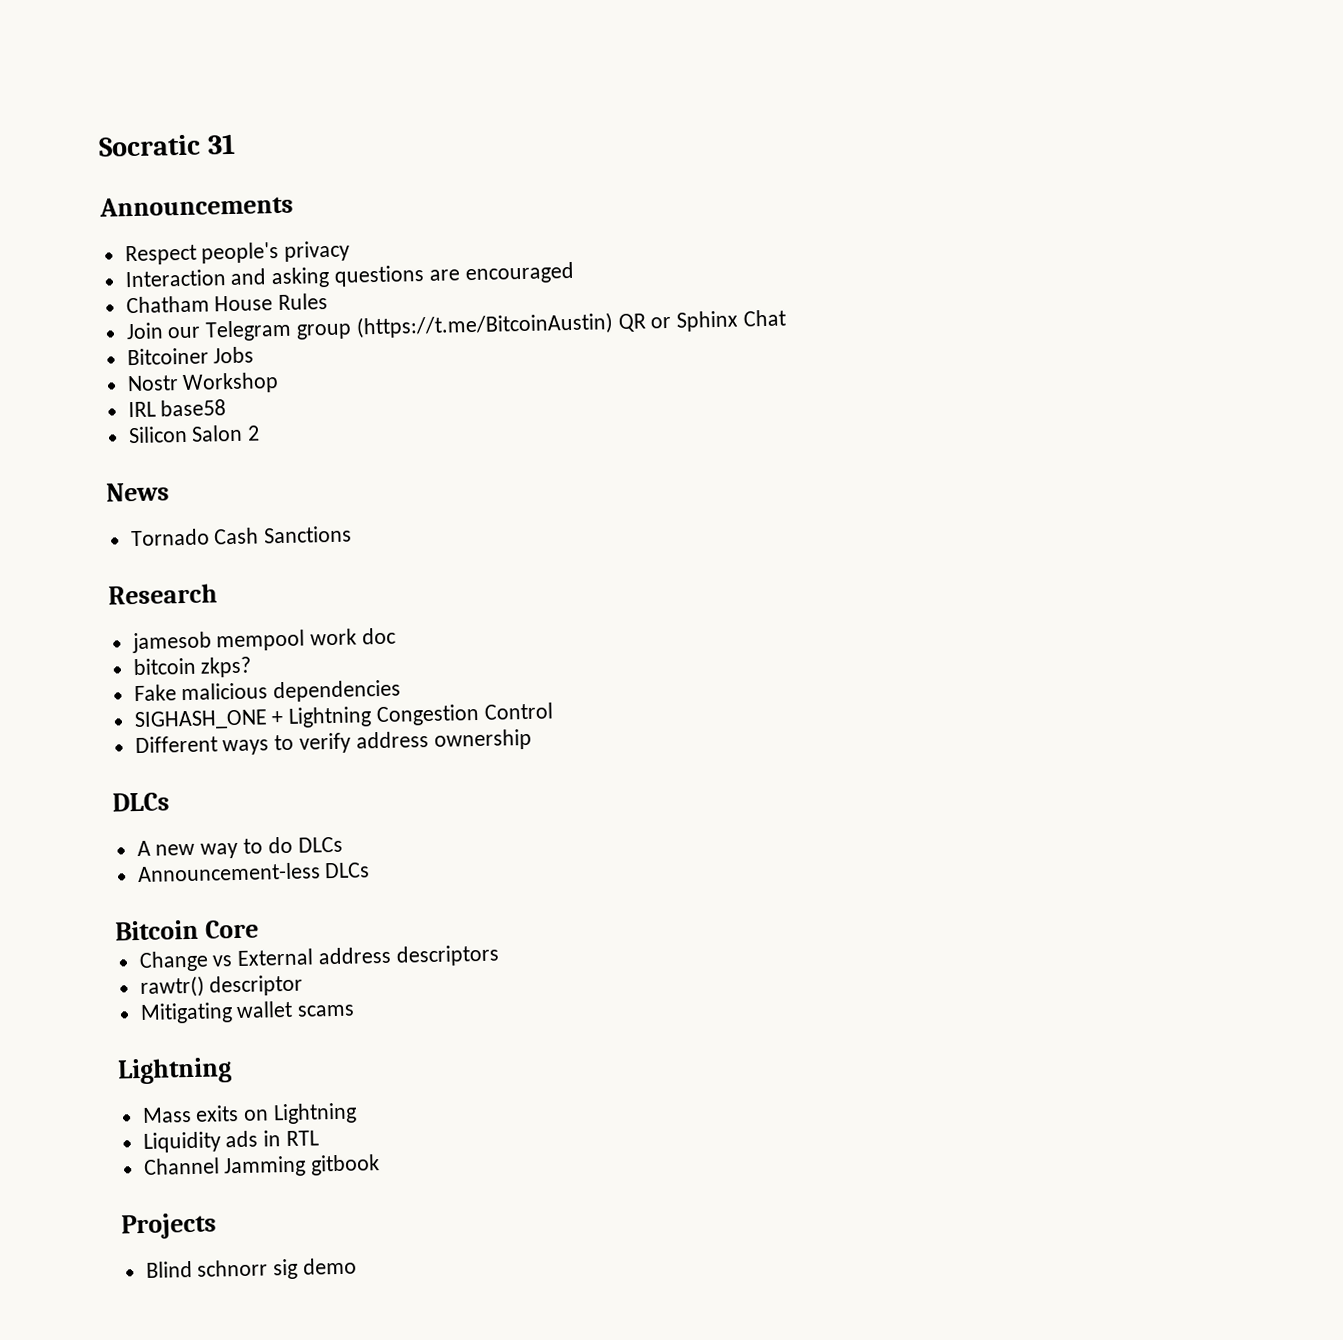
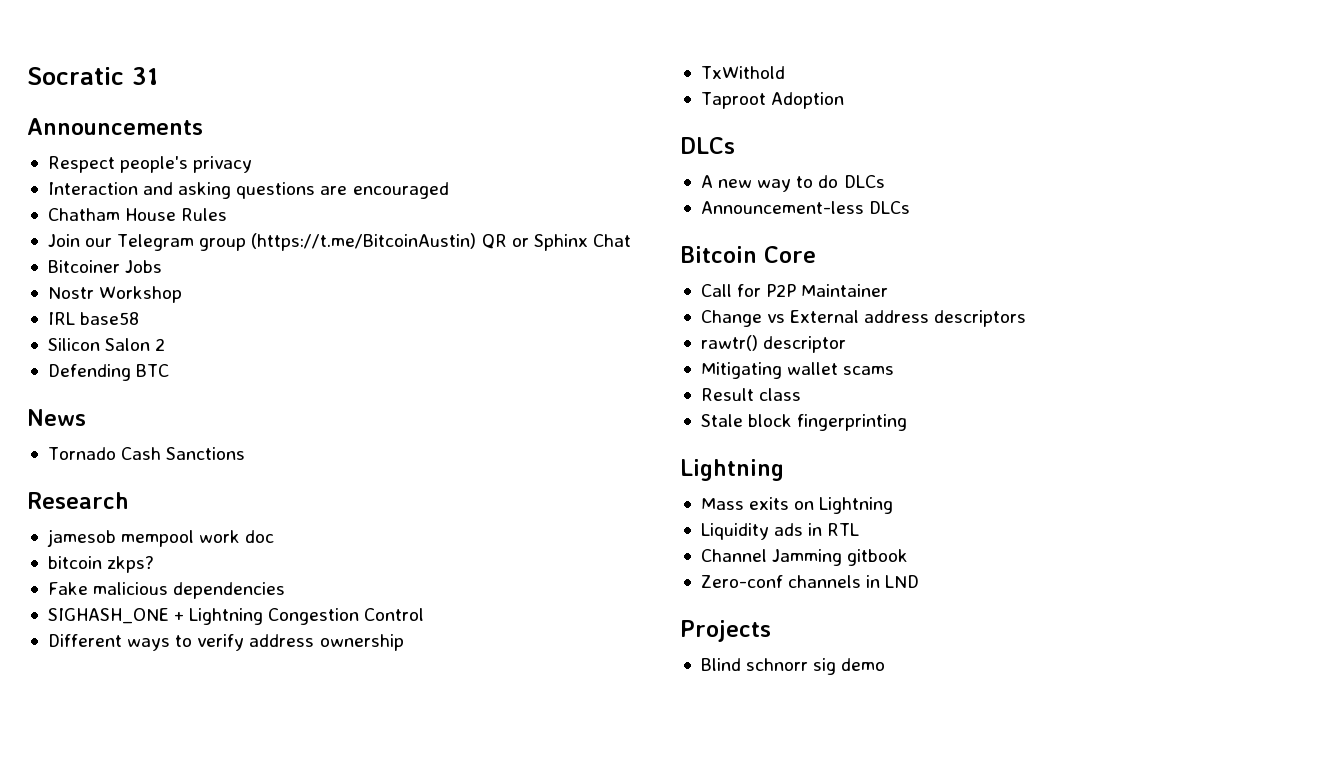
+ Defending BTC
+ TxWithold
+ Taproot Adoption
+ Call for P2P Maintainer
+ Result class
+ Stale block fingerprinting
+ Zero-conf channels in LND

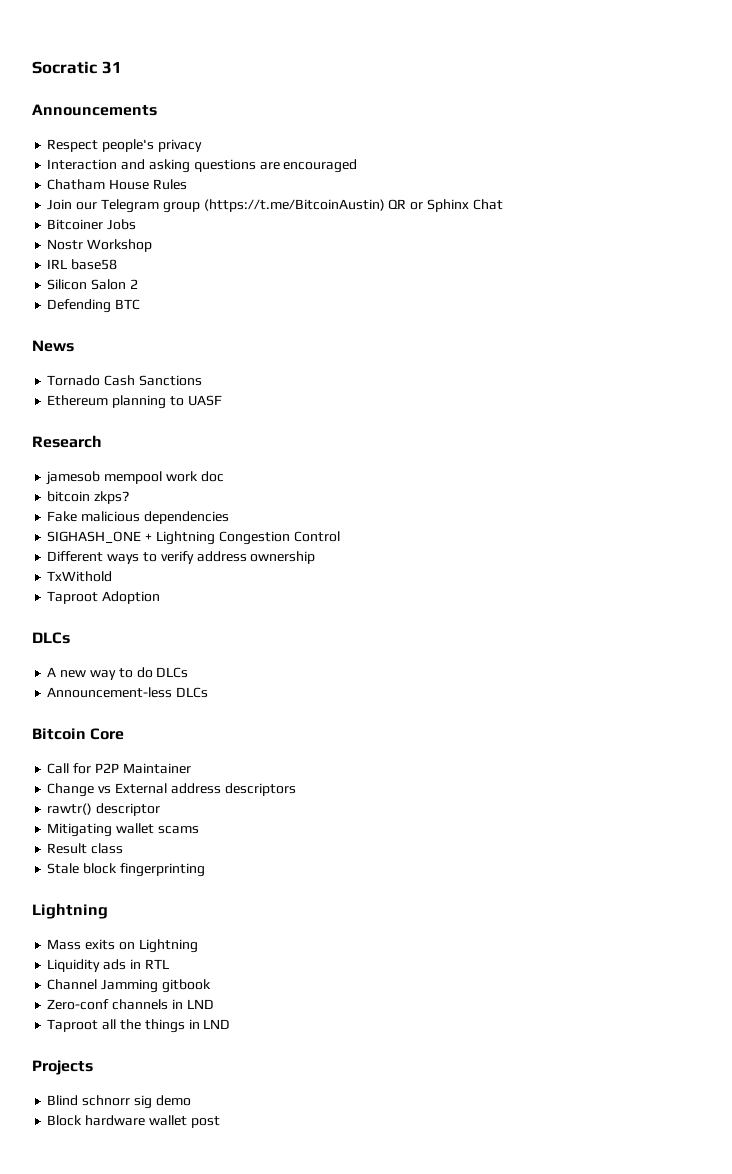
+ Ethereum planning to UASF
+ Taproot all the things in LND
+ Block hardware wallet post

